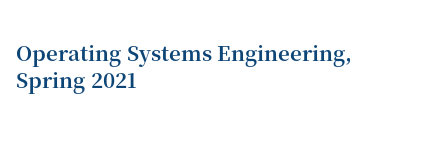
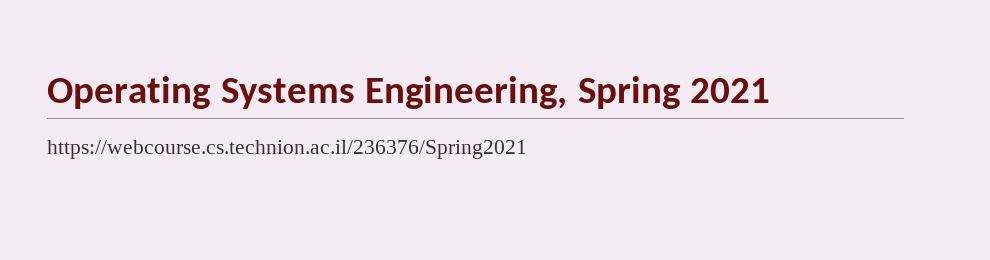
+ https://webcourse.cs.technion.ac.il/236376/Spring2021

